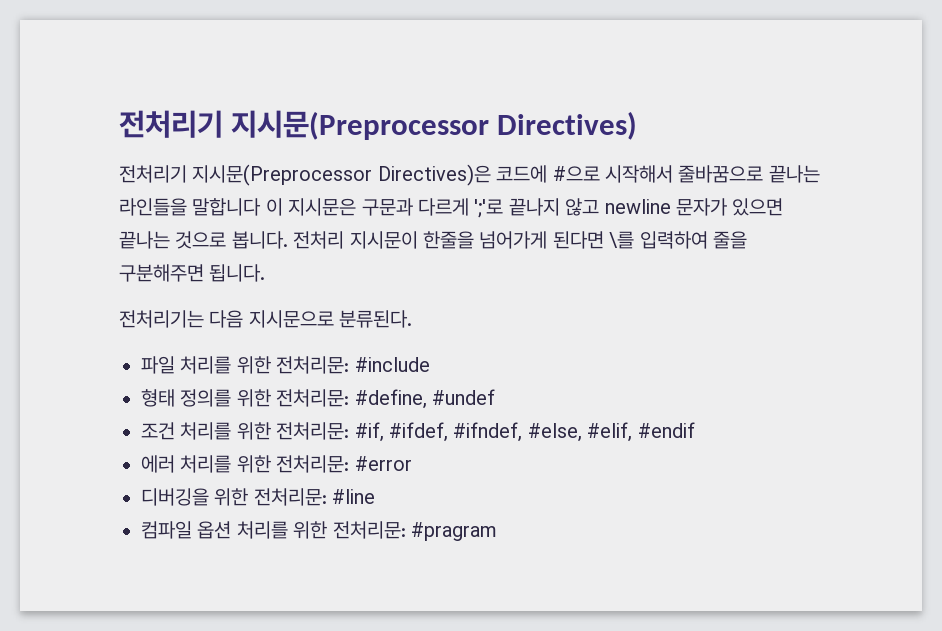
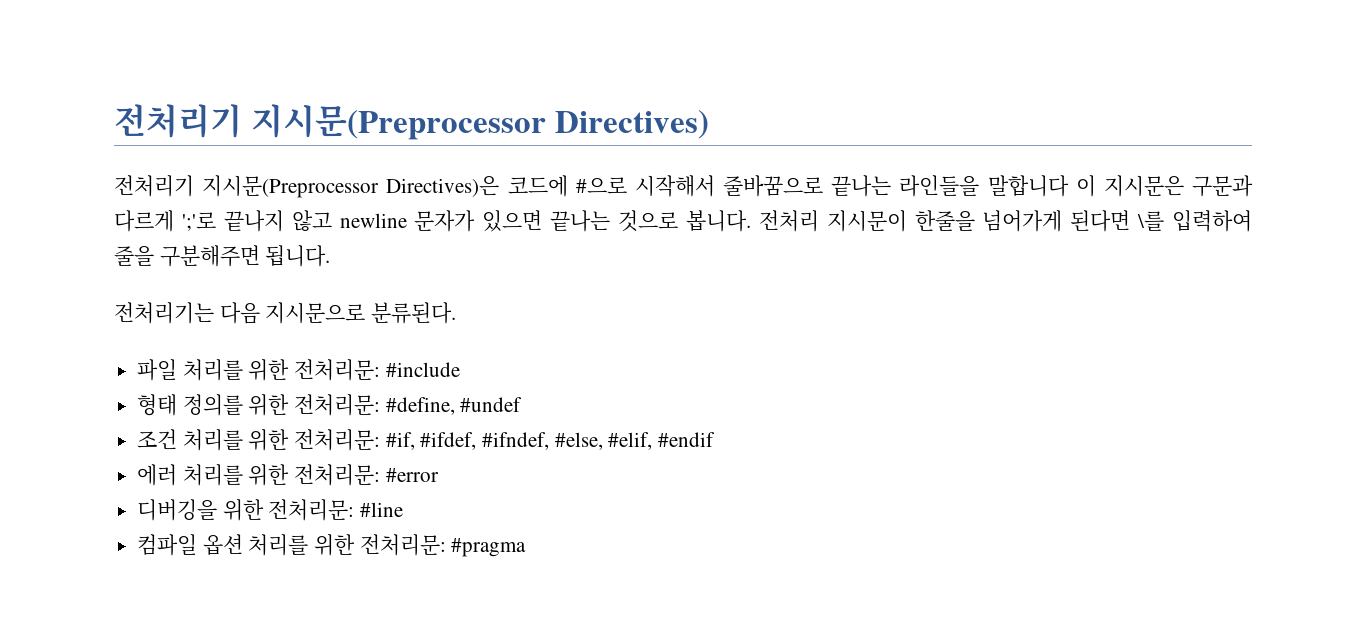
- 컴파일 옵션 처리를 위한 전처리문: #pragram
+ 컴파일 옵션 처리를 위한 전처리문: #pragma

